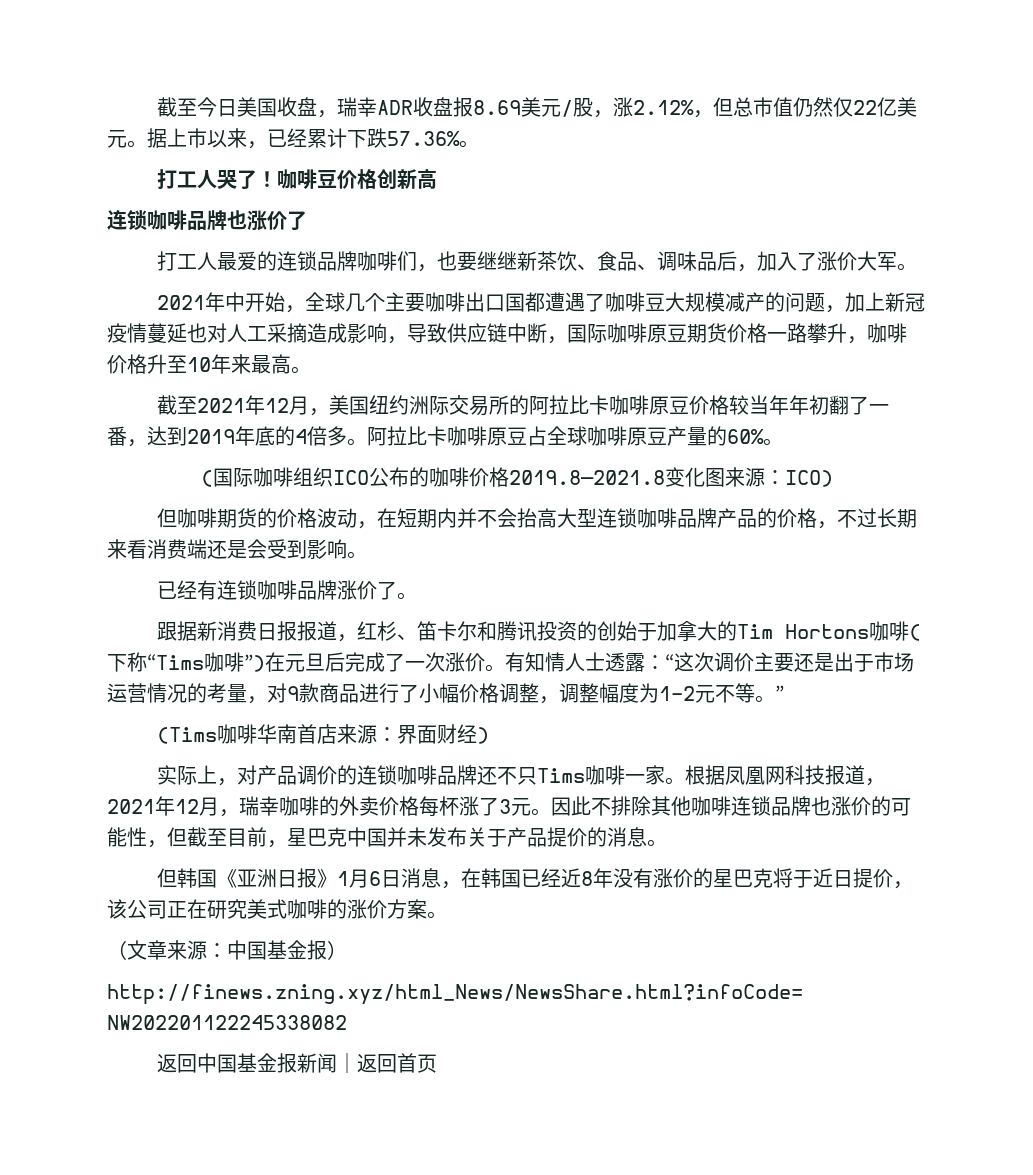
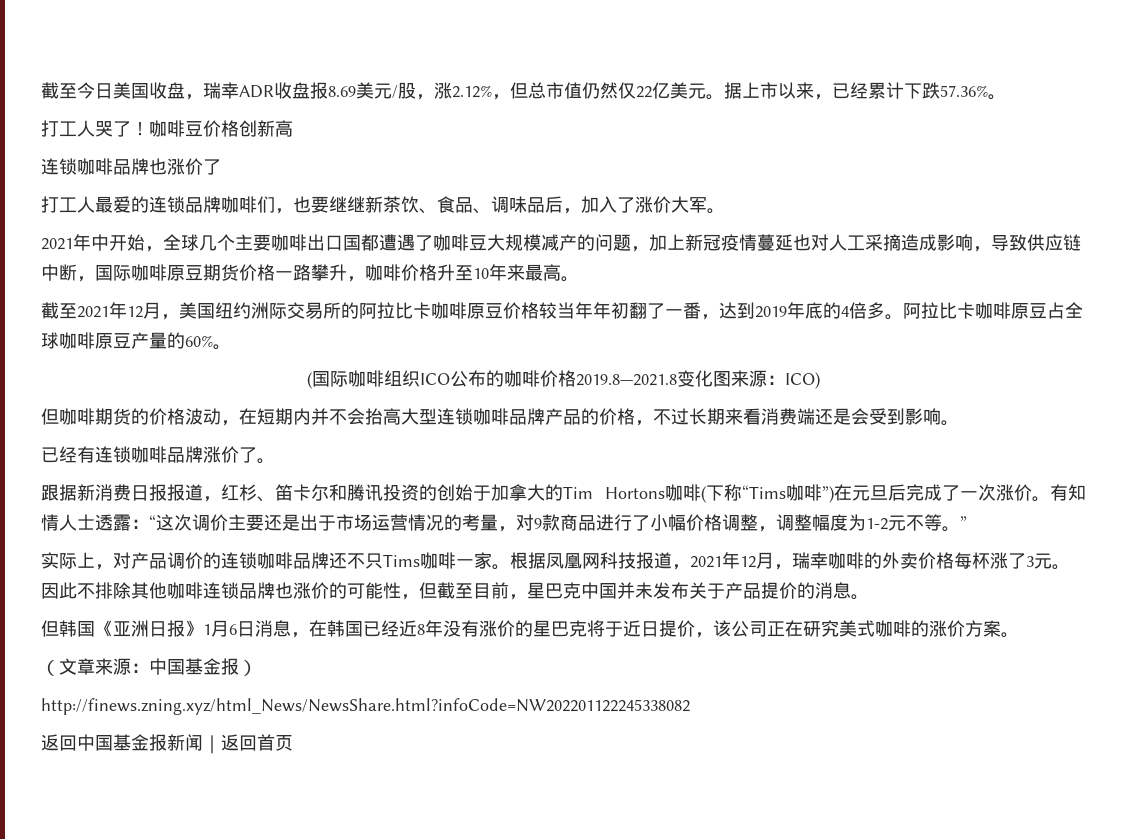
- (Tims咖啡华南首店来源：界面财经)

